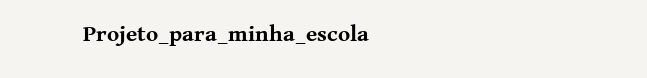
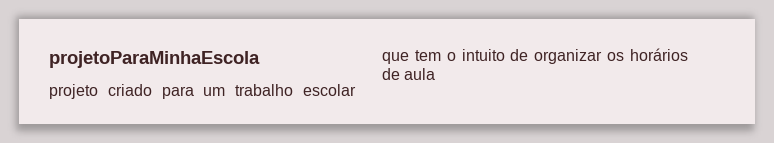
- Projeto_para_minha_escola
+ projetoParaMinhaEscola
+ projeto criado para um trabalho escolar que tem o intuito de organizar os horários de aula

